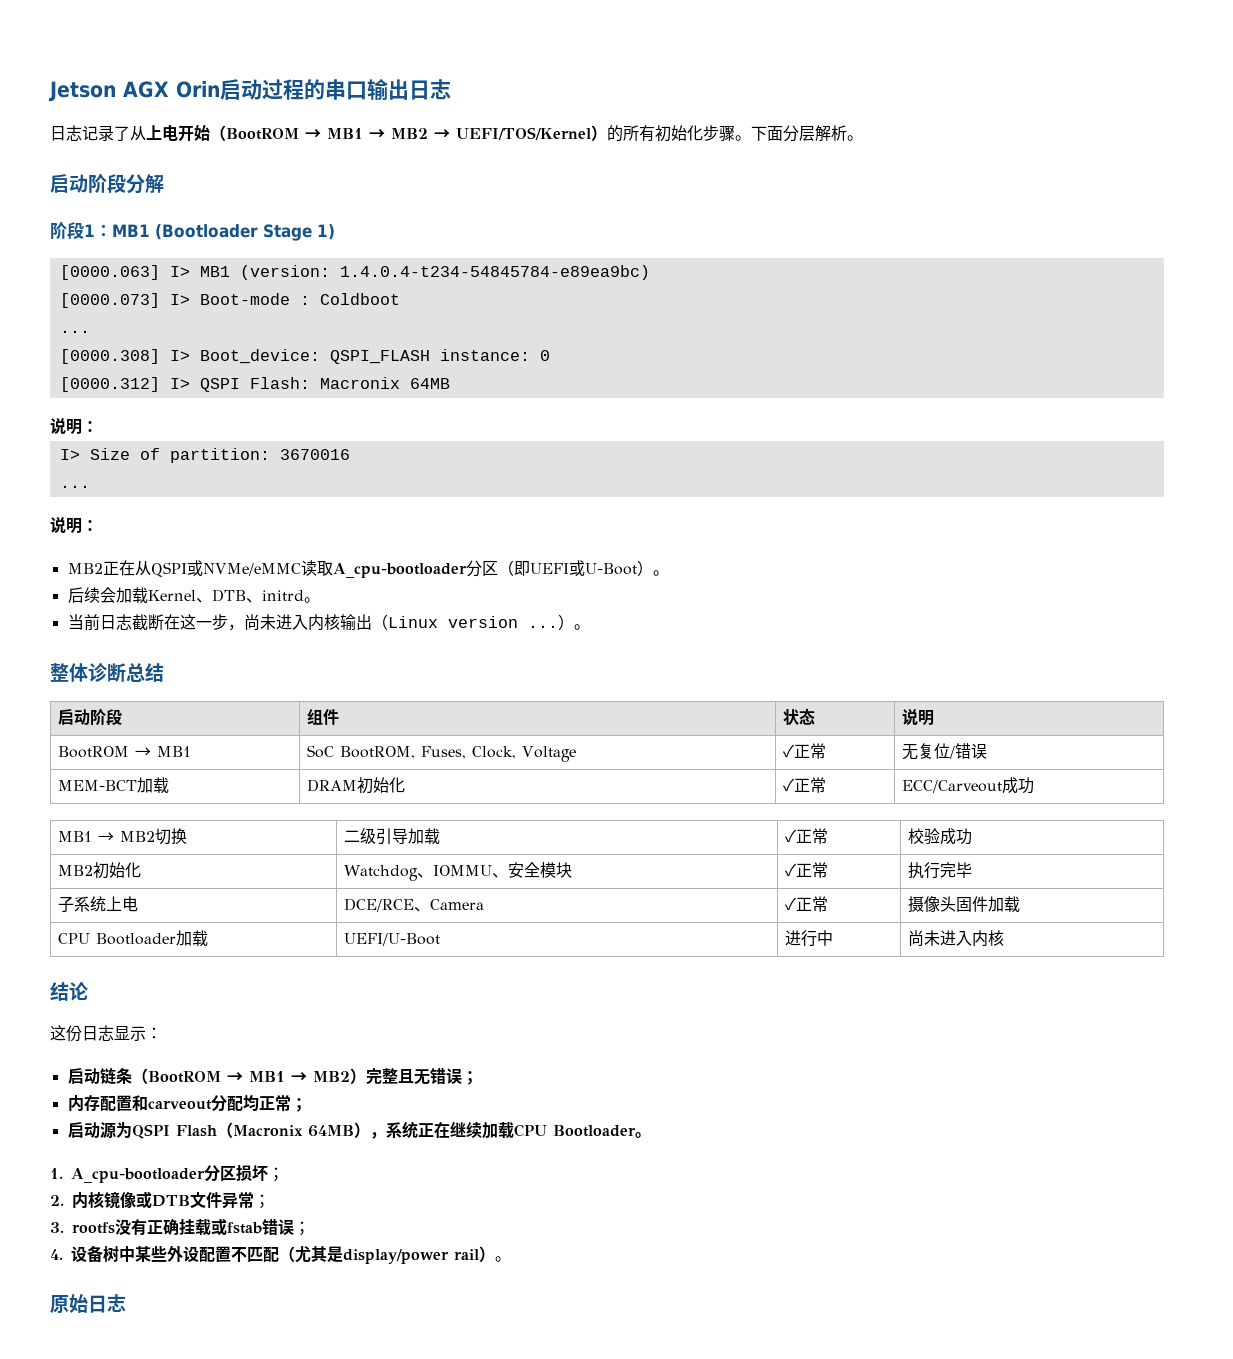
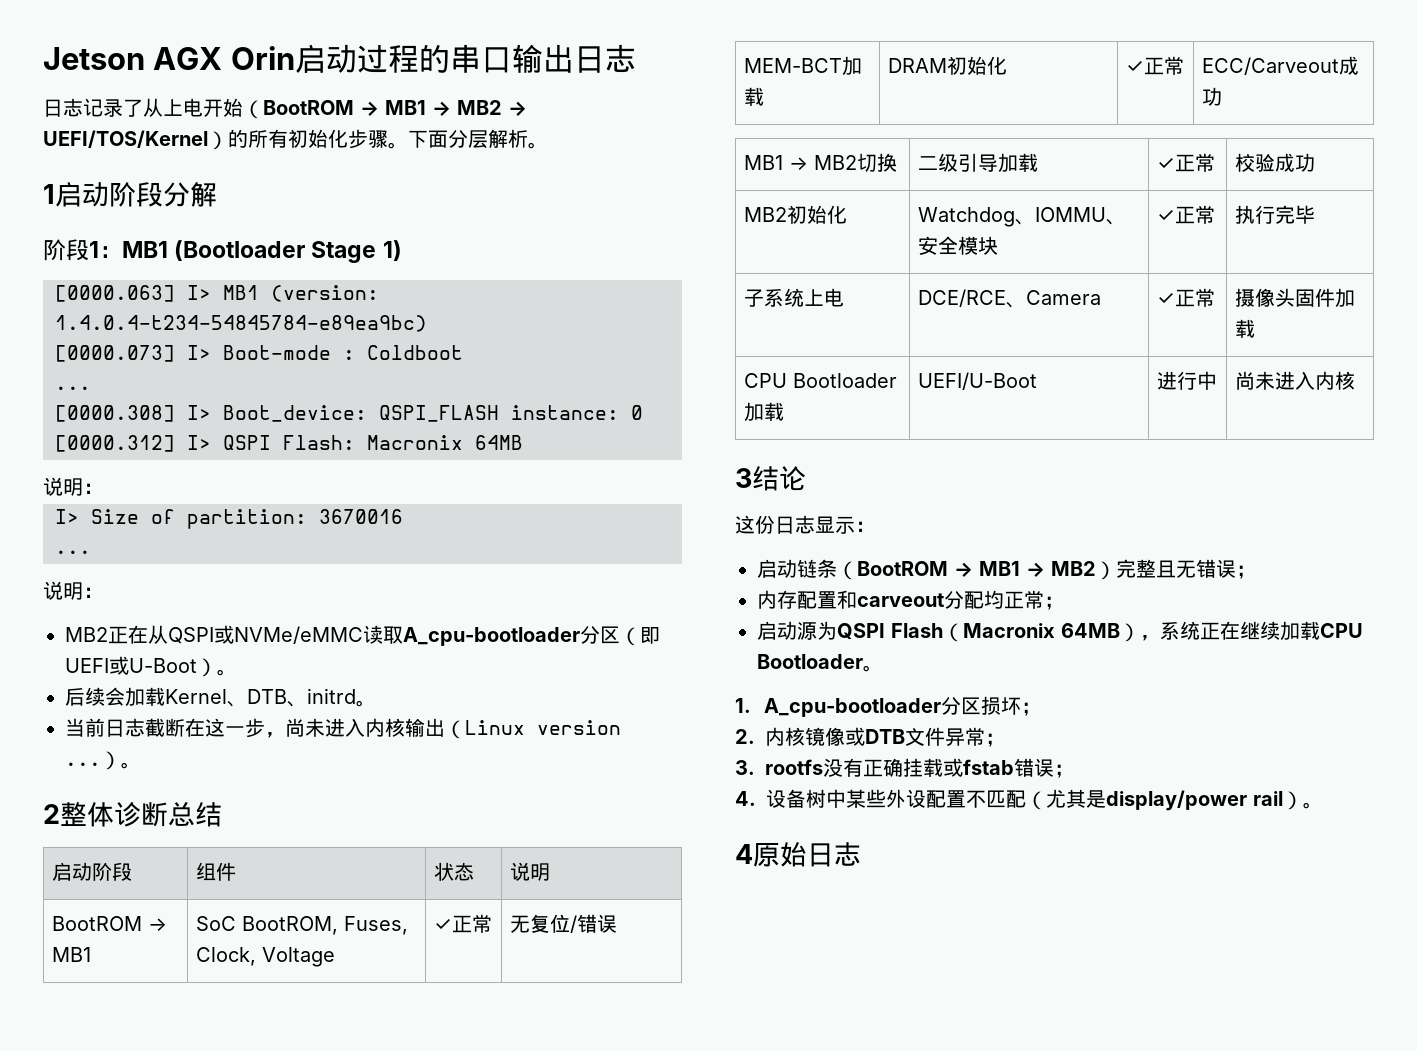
- 启动阶段分解
+ 1启动阶段分解
- 整体诊断总结
+ 2整体诊断总结
- 结论
+ 3结论
- 原始日志
+ 4原始日志

